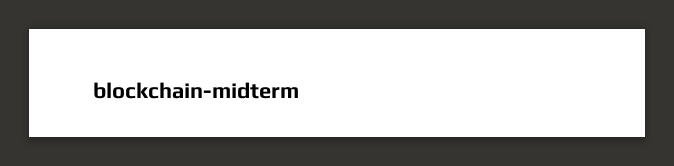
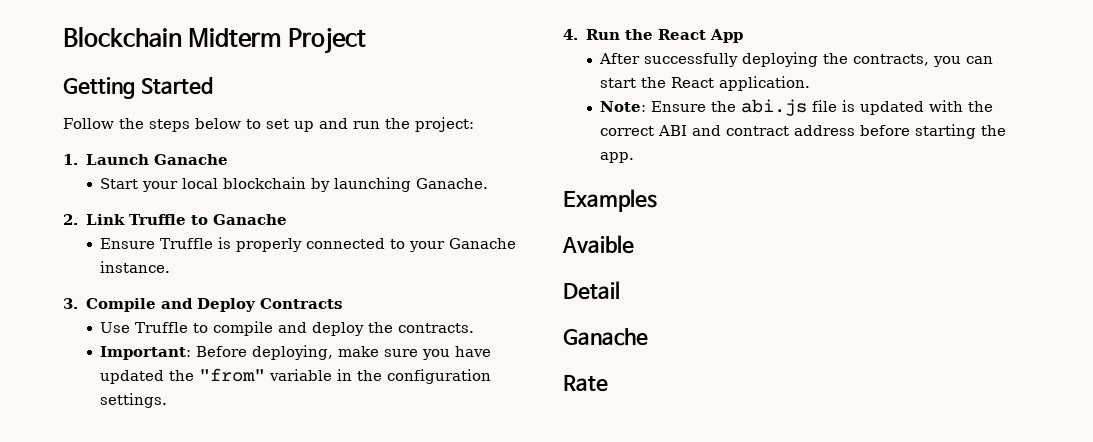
- blockchain-midterm
+ Blockchain Midterm Project
+ Getting Started
+ Follow the steps below to set up and run the project:
+ 1. Launch Ganache
+ Start your local blockchain by launching Ganache.
+ 2. Link Truffle to Ganache
+ Ensure Truffle is properly connected to your Ganache instance.
+ 3. Compile and Deploy Contracts
+ Use Truffle to compile and deploy the contracts.
+ Important: Before deploying, make sure you have updated the "from" variable in the configuration settings.
+ 4. Run the React App
+ After successfully deploying the contracts, you can start the React application.
+ Note: Ensure the abi.js file is updated with the correct ABI and contract address before starting the app.
+ Examples
+ Avaible
+ Detail
+ Ganache
+ Rate

